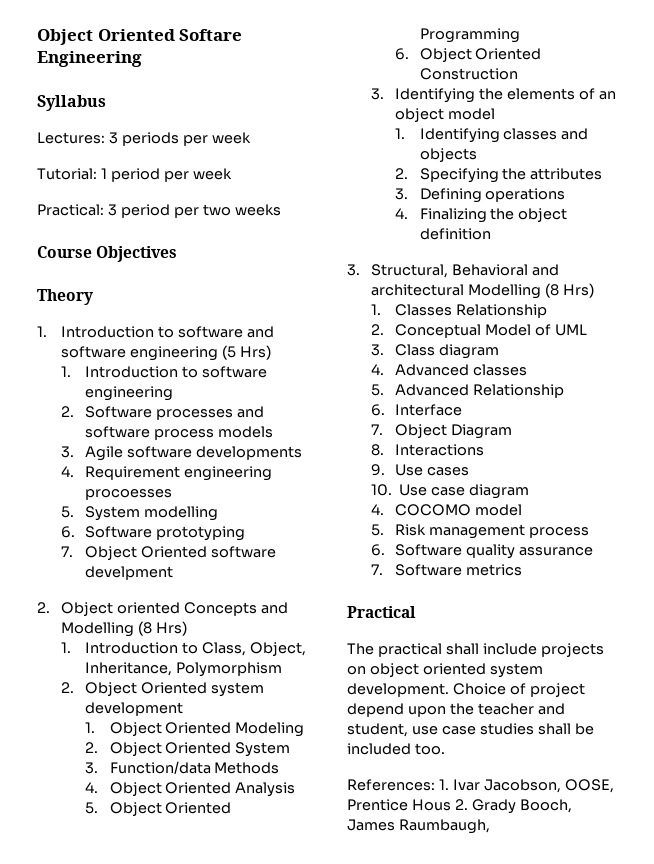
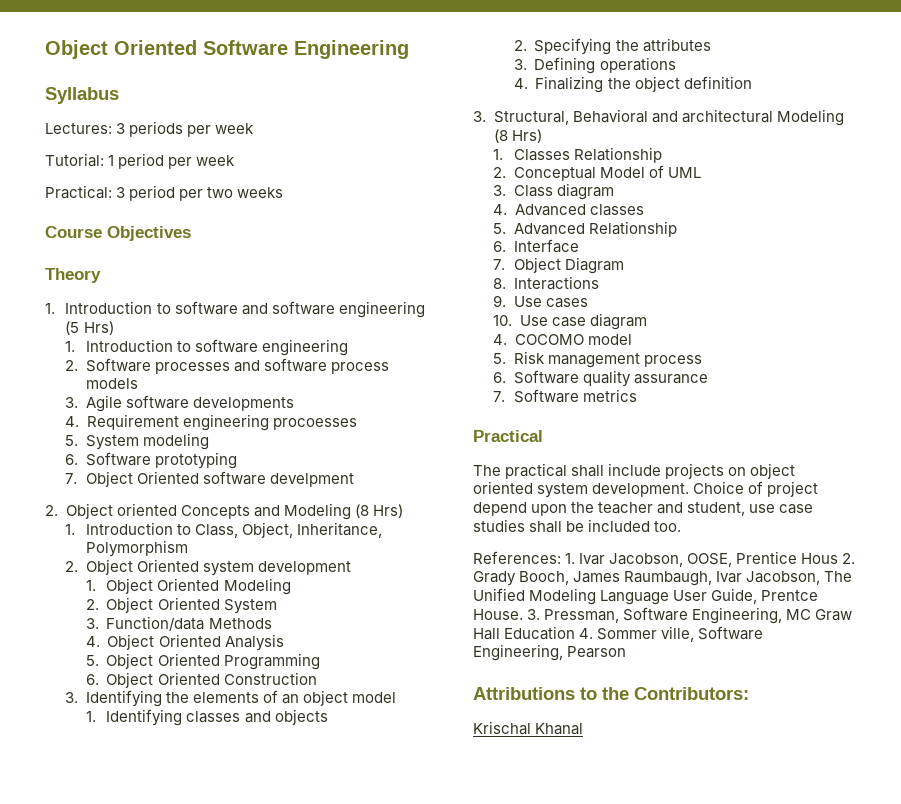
- Object Oriented Softare Engineering
+ Object Oriented Software Engineering
- 5. System modelling
+ 5. System modeling
- 2. Object oriented Concepts and Modelling (8 Hrs)
+ 2. Object oriented Concepts and Modeling (8 Hrs)
- 3. Structural, Behavioral and architectural Modelling (8 Hrs)
+ 3. Structural, Behavioral and architectural Modeling (8 Hrs)
- References: 1. Ivar Jacobson, OOSE, Prentice Hous 2. Grady Booch, James Raumbaugh,
+ References: 1. Ivar Jacobson, OOSE, Prentice Hous 2. Grady Booch, James Raumbaugh, Ivar Jacobson, The Unified Modeling Language User Guide, Prentce House. 3. Pressman, Software Engineering, MC Graw Hall Education 4. Sommer ville, Software Engineering, Pearson
+ Attributions to the Contributors:
+ Krischal Khanal

